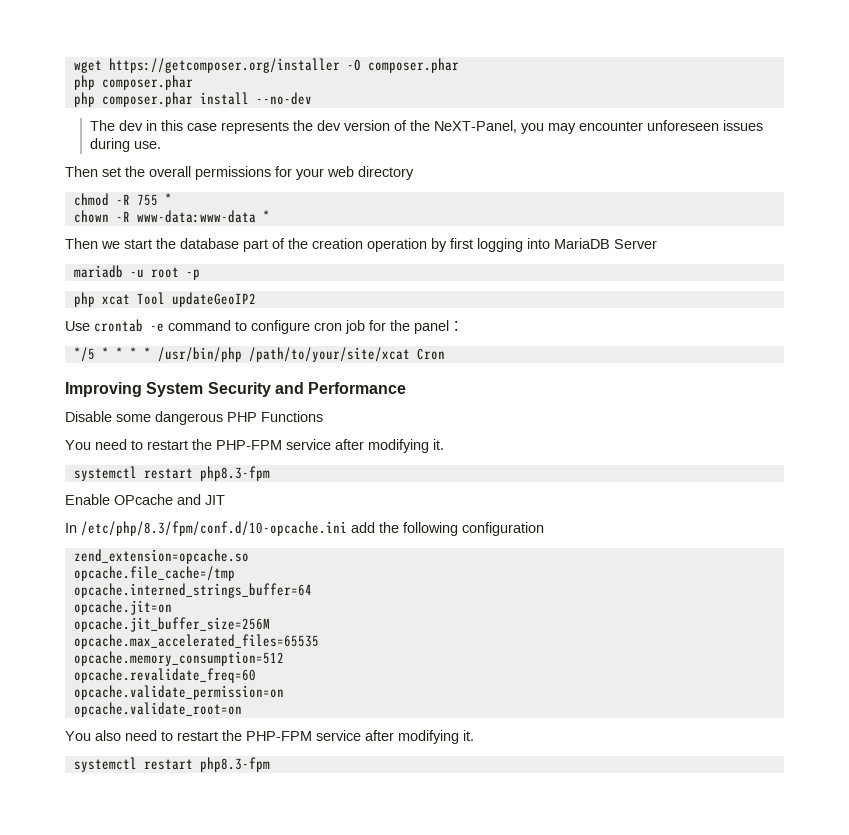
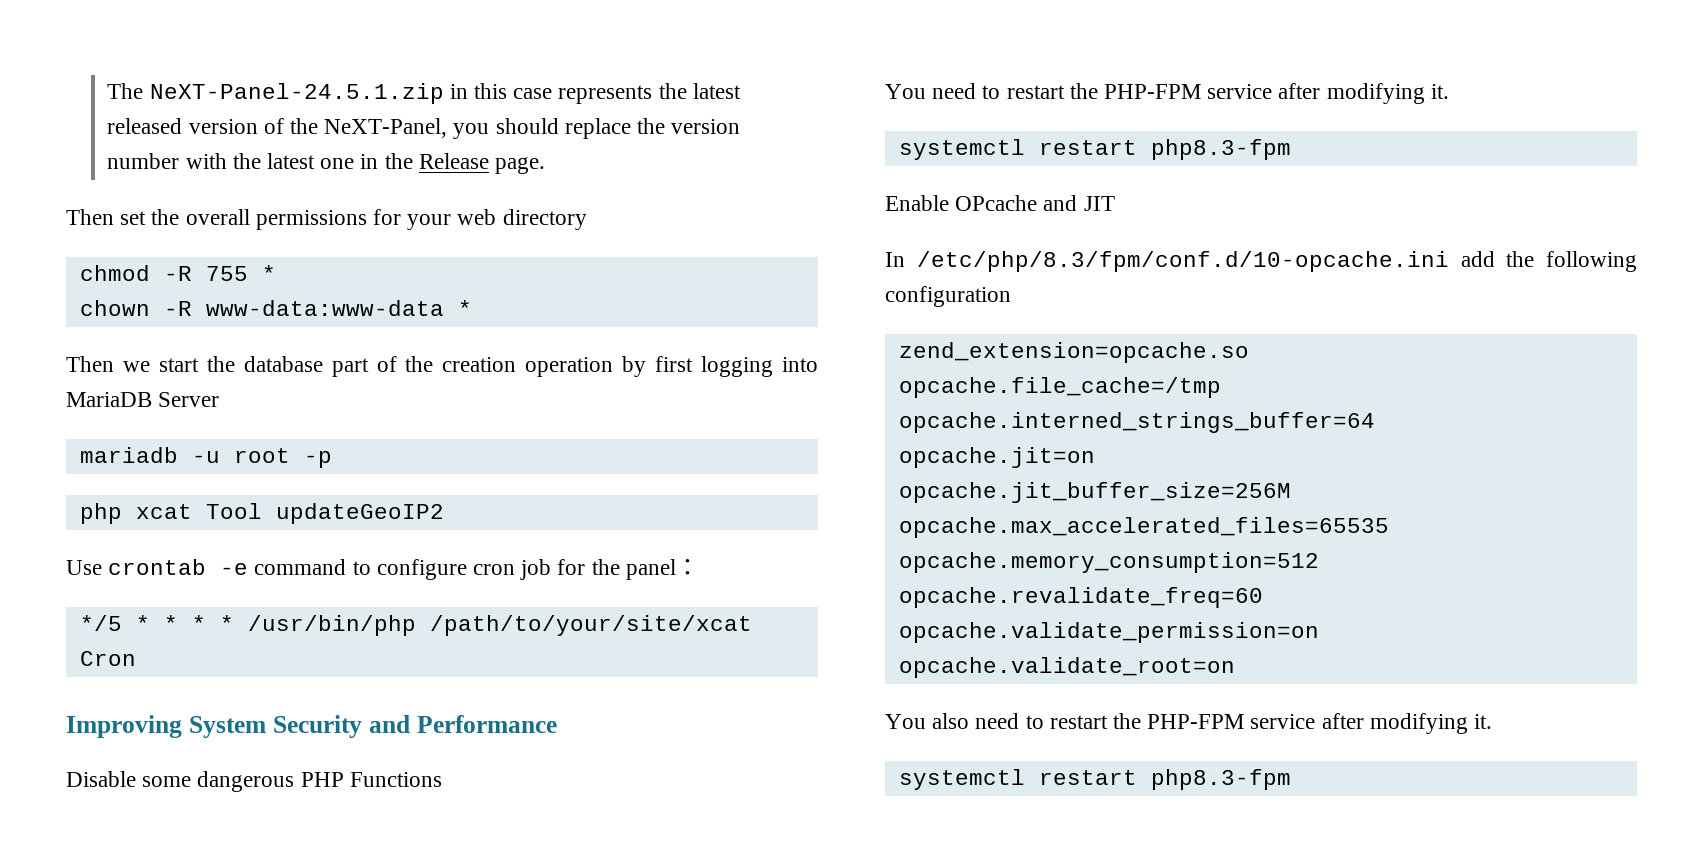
- wget https://getcomposer.org/installer -O composer.phar
- php composer.phar
- php composer.phar install --no-dev
- The dev in this case represents the dev version of the NeXT-Panel, you may encounter unforeseen issues during use.
+ The NeXT-Panel-24.5.1.zip in this case represents the latest released version of the NeXT-Panel, you should replace the version number with the latest one in the Release page.

